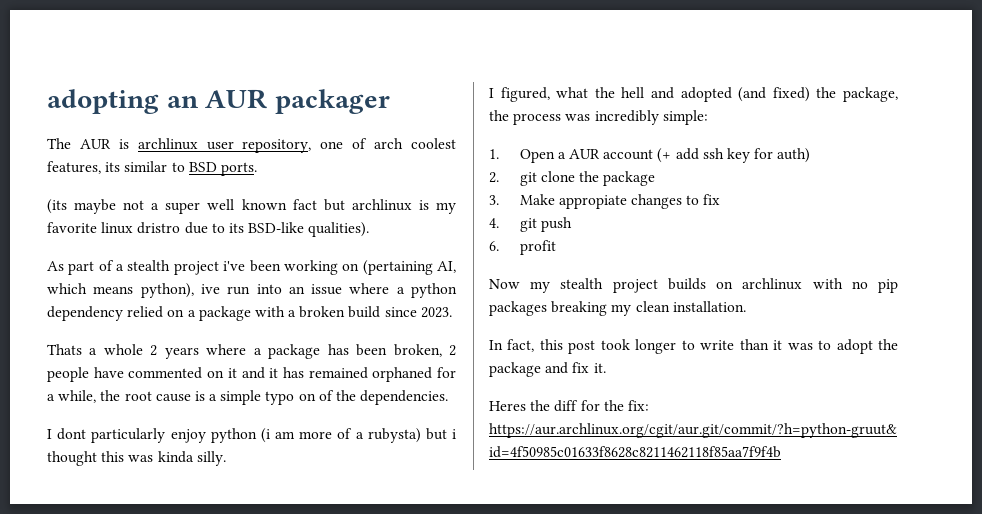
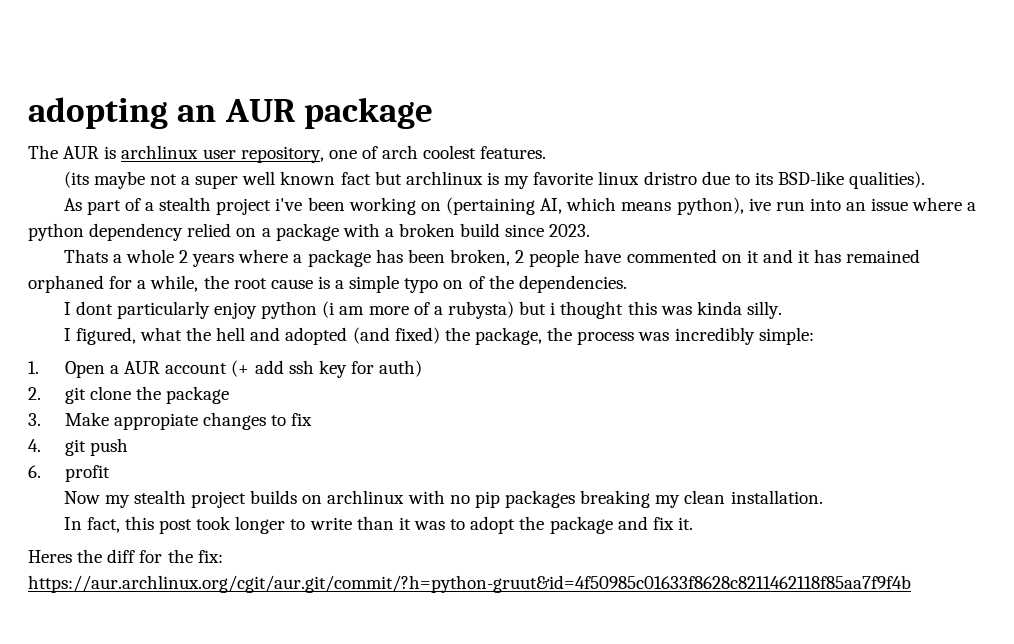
- adopting an AUR packager
+ adopting an AUR package
- The AUR is archlinux user repository, one of arch coolest features, its similar to BSD ports.
+ The AUR is archlinux user repository, one of arch coolest features.

